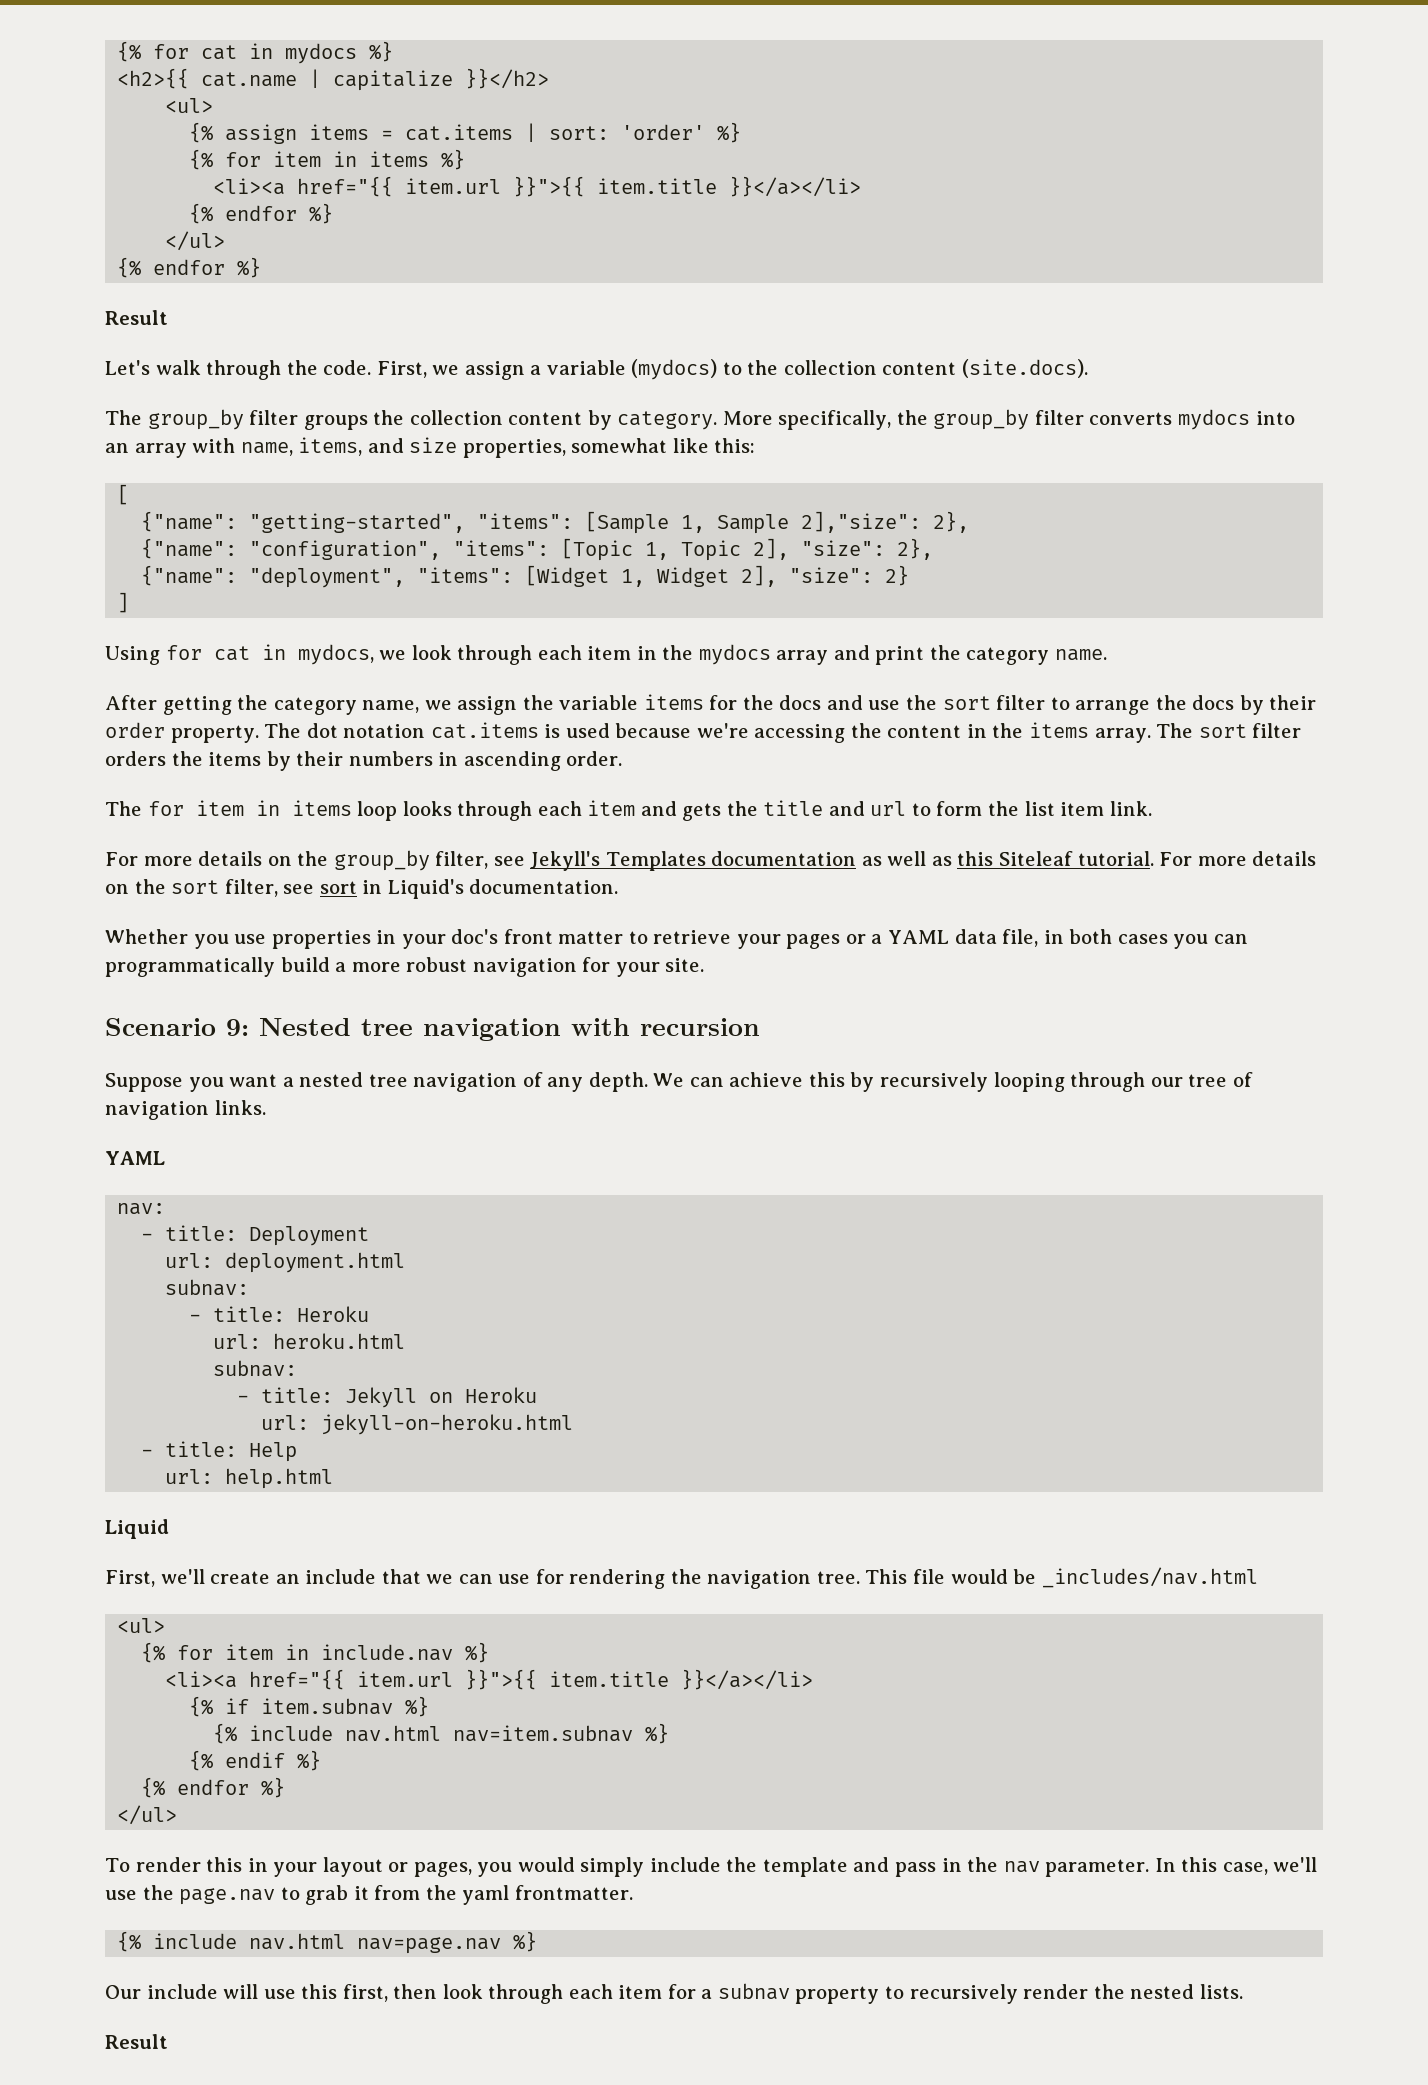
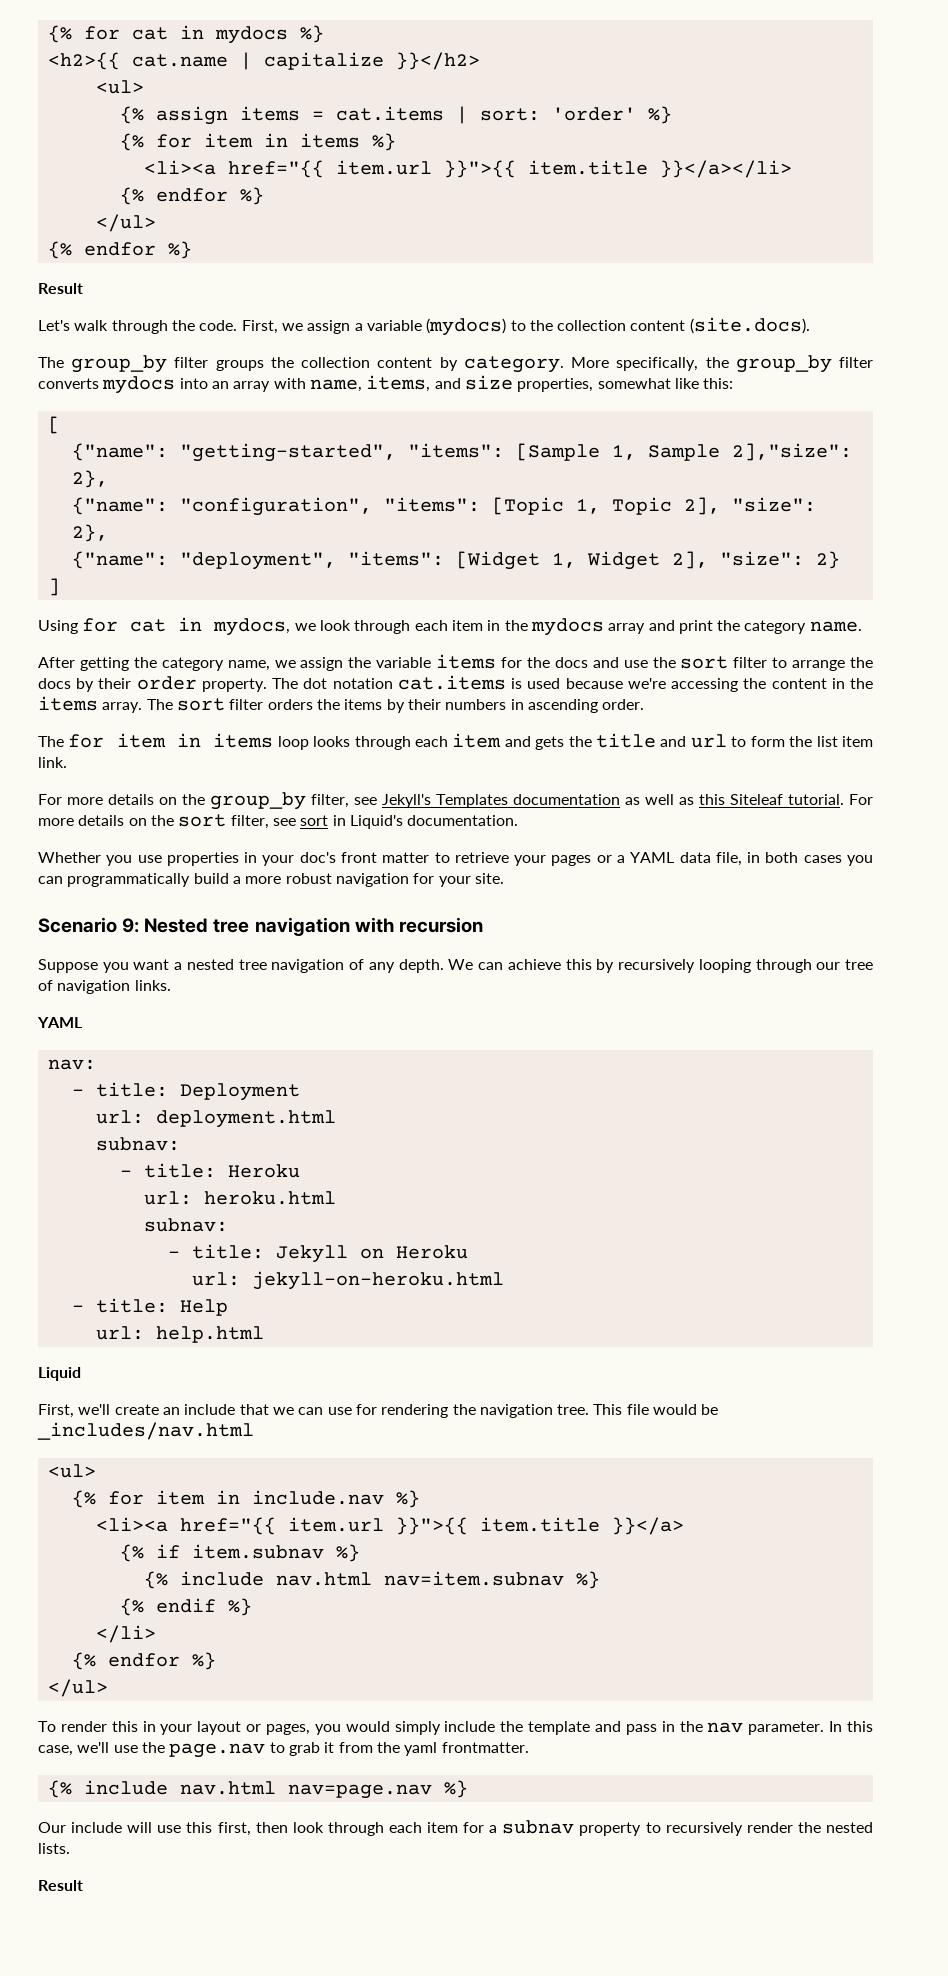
  {% for item in include.nav %}
- <li><a href="{{ item.url }}">{{ item.title }}</a></li>
+ <li><a href="{{ item.url }}">{{ item.title }}</a>
+ </li>

